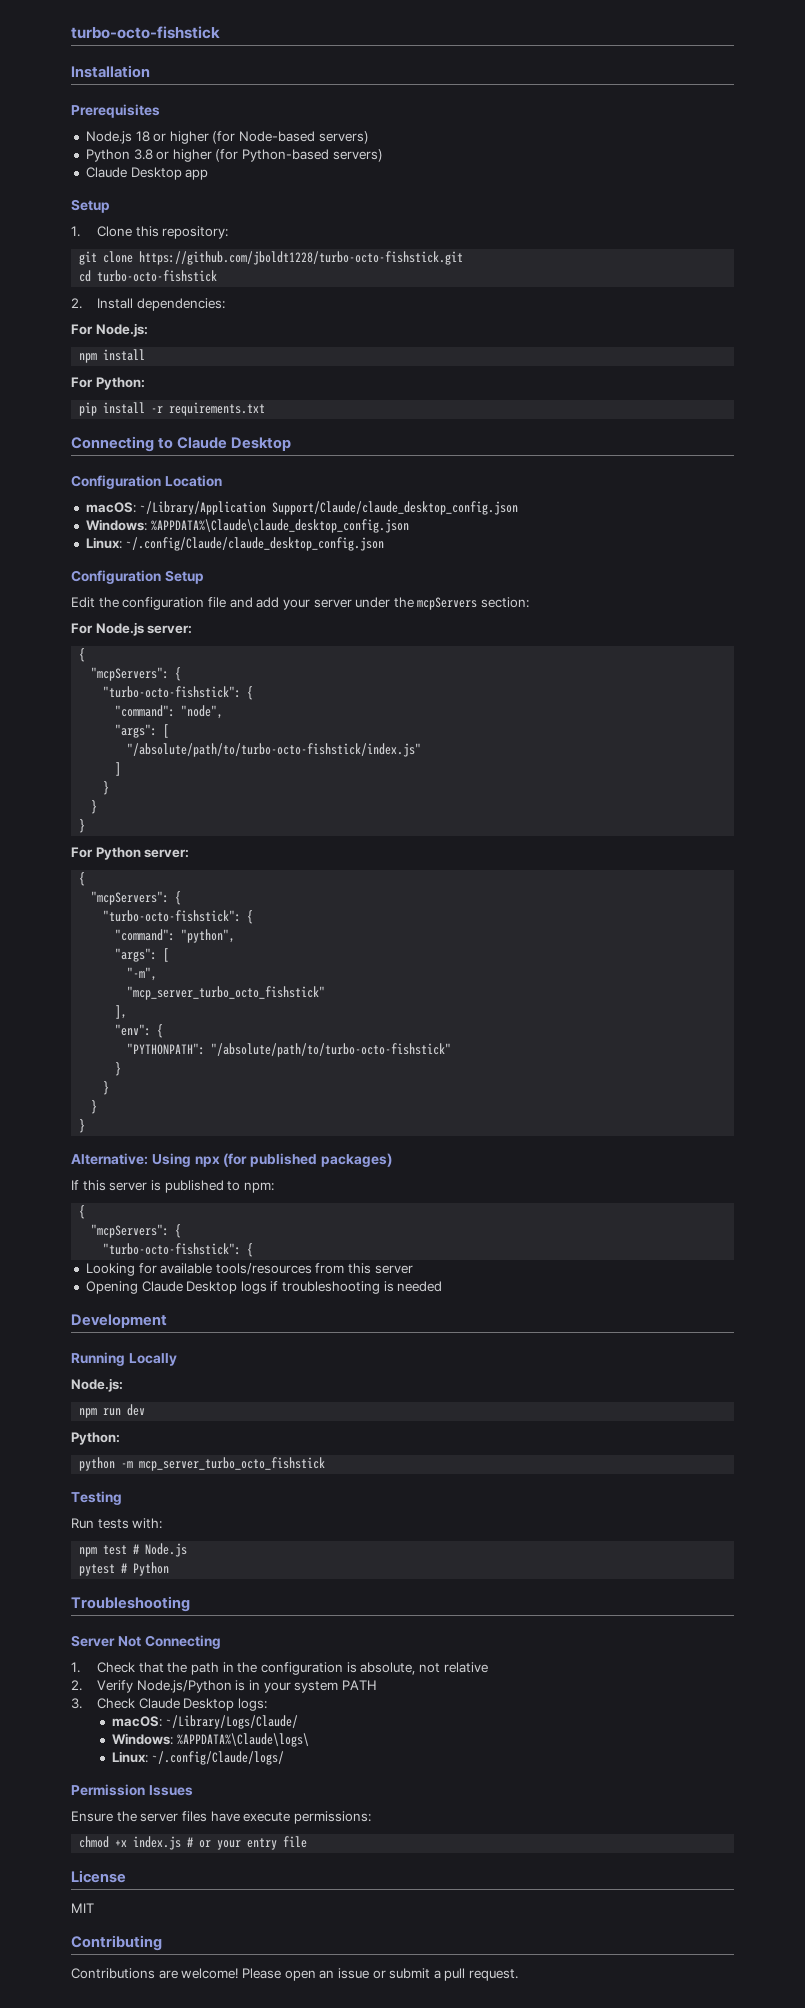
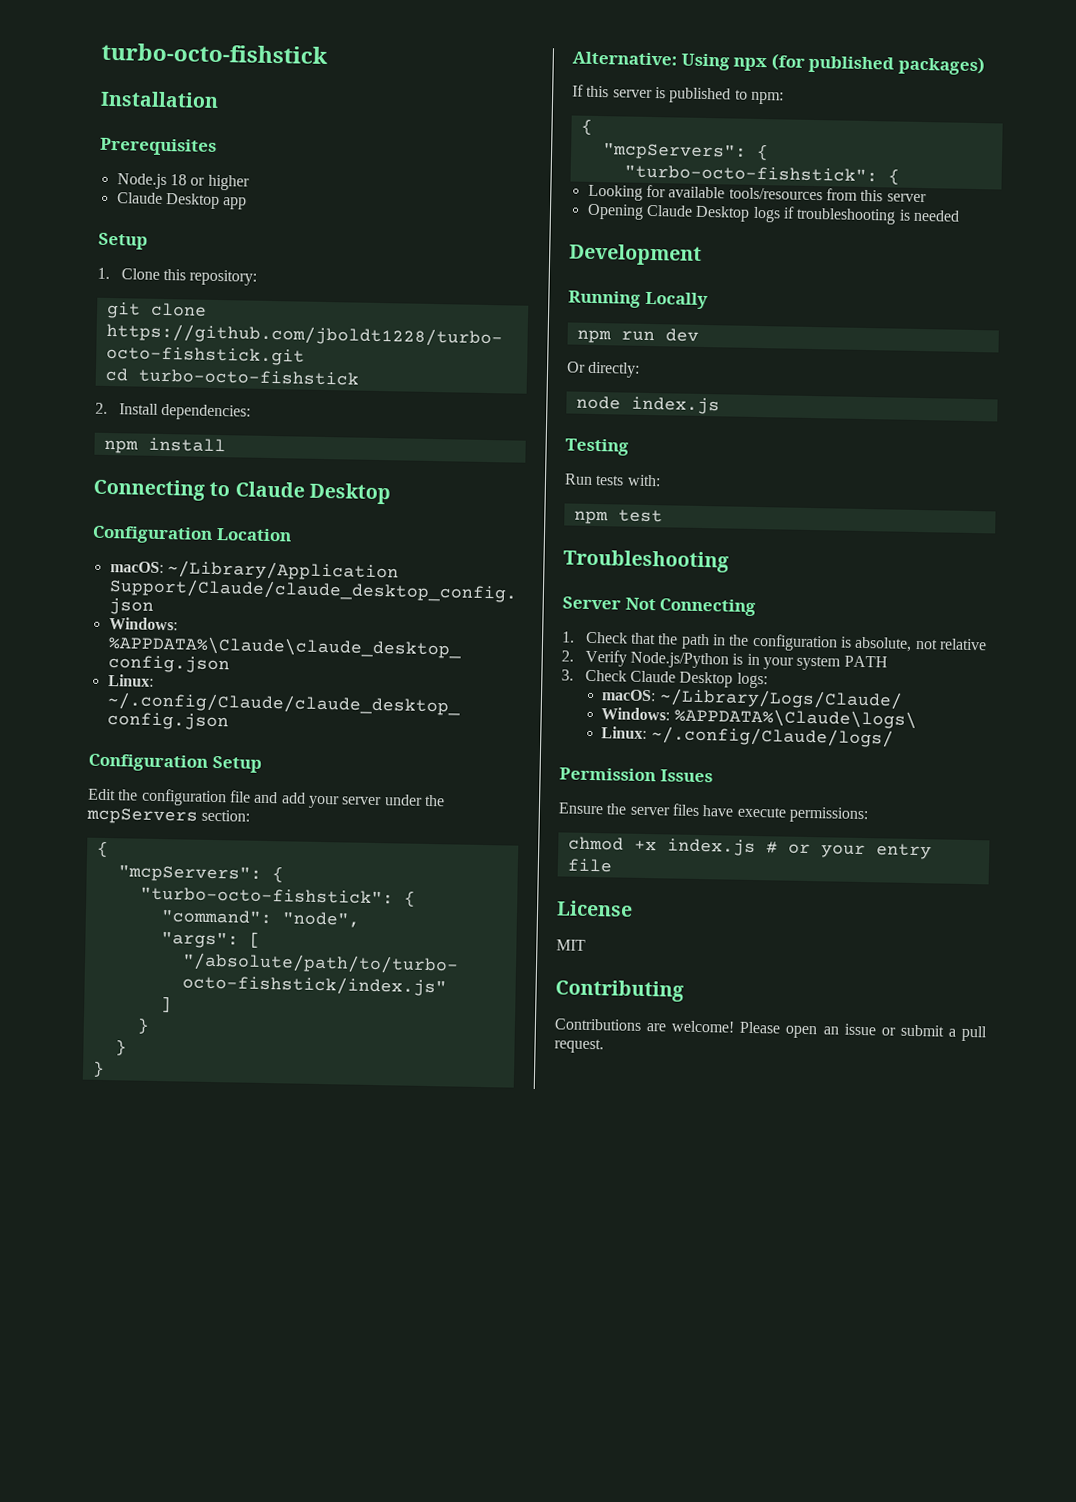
- Node.js 18 or higher (for Node-based servers)
- Python 3.8 or higher (for Python-based servers)
+ Node.js 18 or higher
- For Node.js:
- For Python:
- pip install -r requirements.txt
- For Node.js server:
- For Python server:
- {
- "mcpServers": {
- "turbo-octo-fishstick": {
- "command": "python",
- "args": [
- "-m",
- "mcp_server_turbo_octo_fishstick"
- ],
- "env": {
- "PYTHONPATH": "/absolute/path/to/turbo-octo-fishstick"
- }
- }
- }
- }
  Running Locally
- Node.js:
  npm run dev
- Python:
- python -m mcp_server_turbo_octo_fishstick
+ Or directly:
+ node index.js
- npm test # Node.js
- pytest # Python
+ npm test

